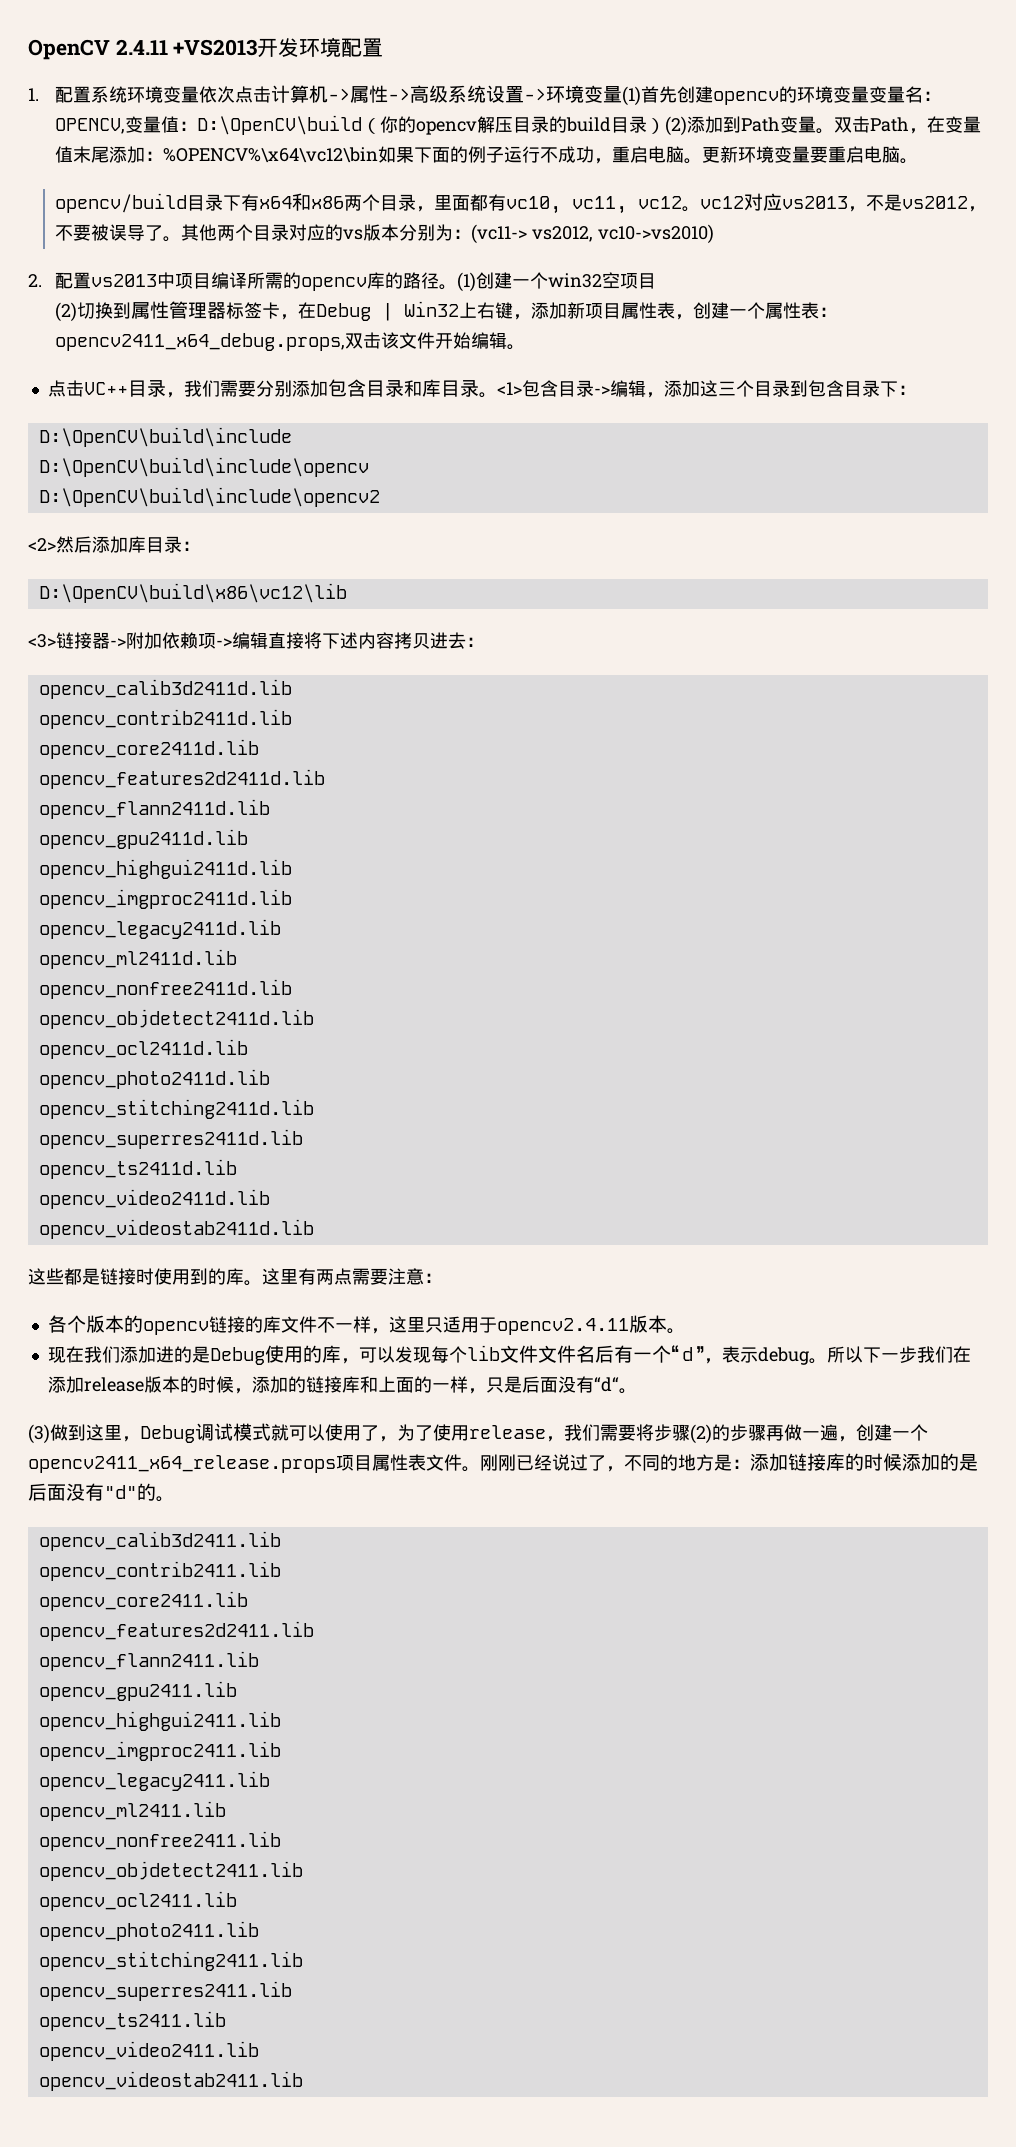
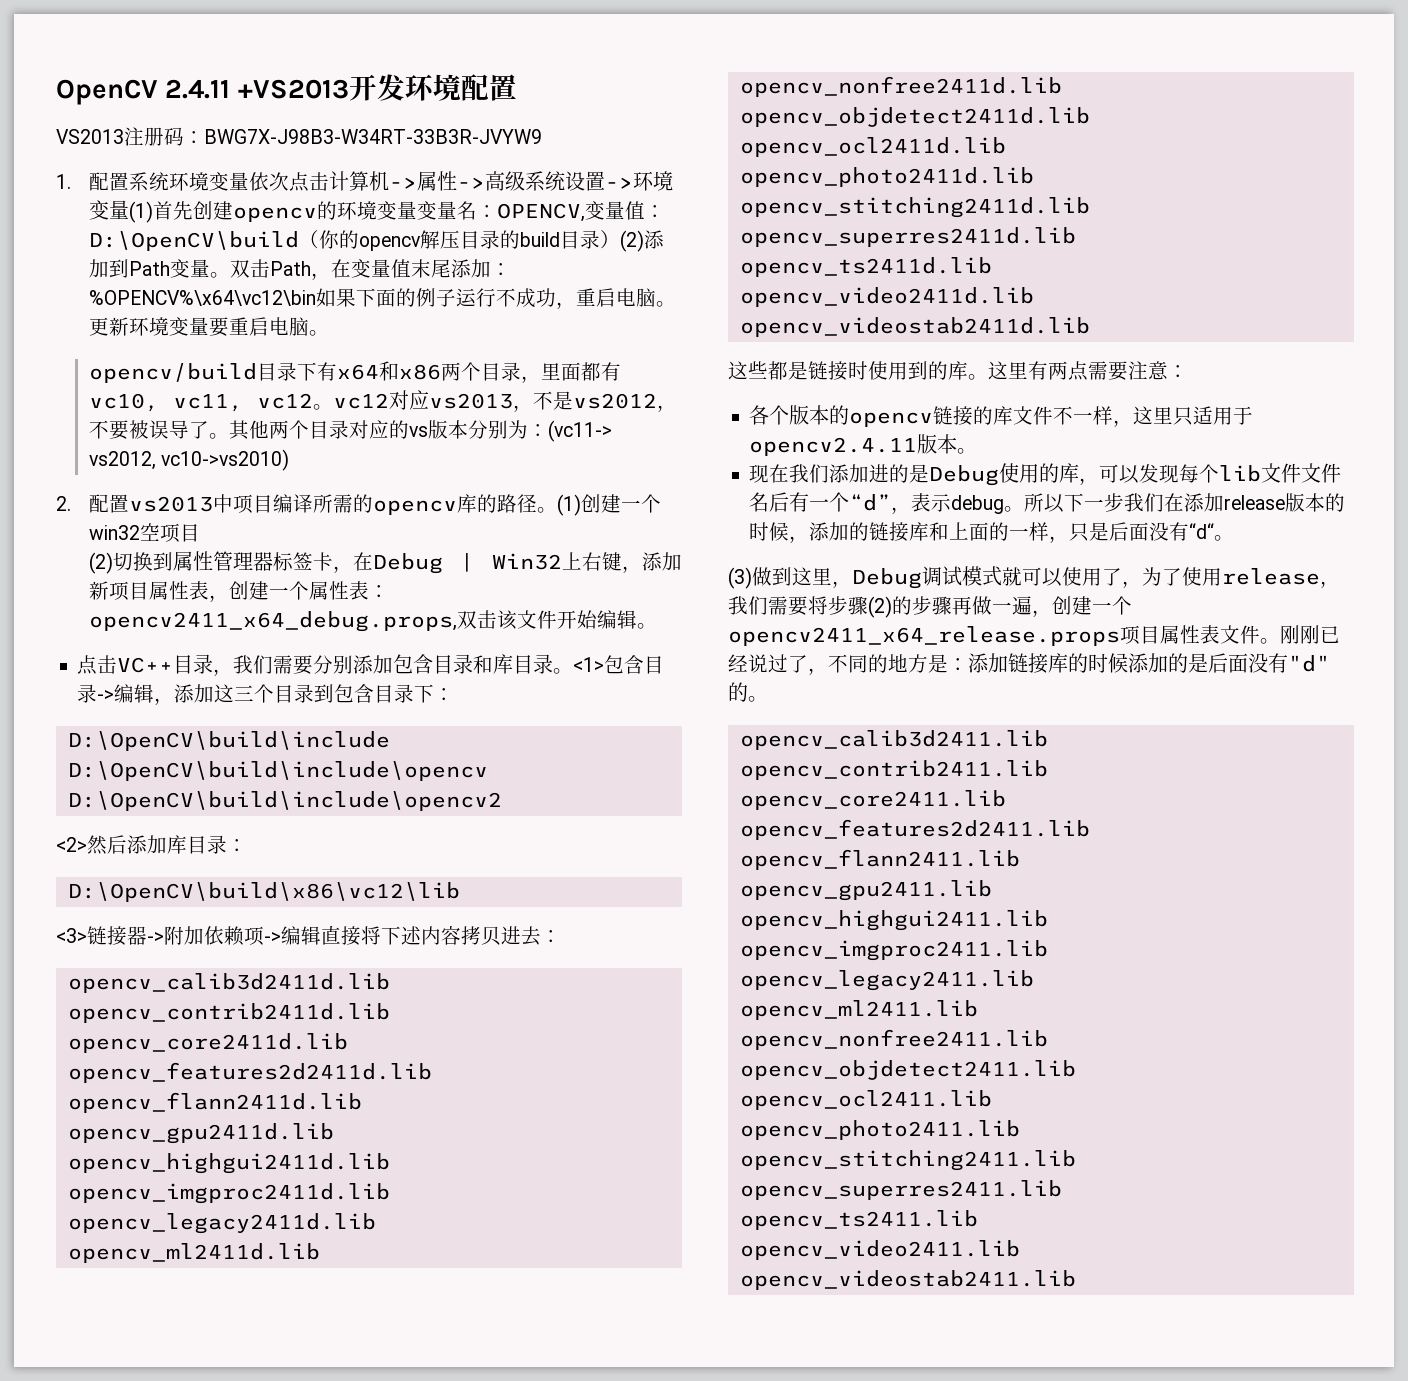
+ VS2013注册码：BWG7X-J98B3-W34RT-33B3R-JVYW9

